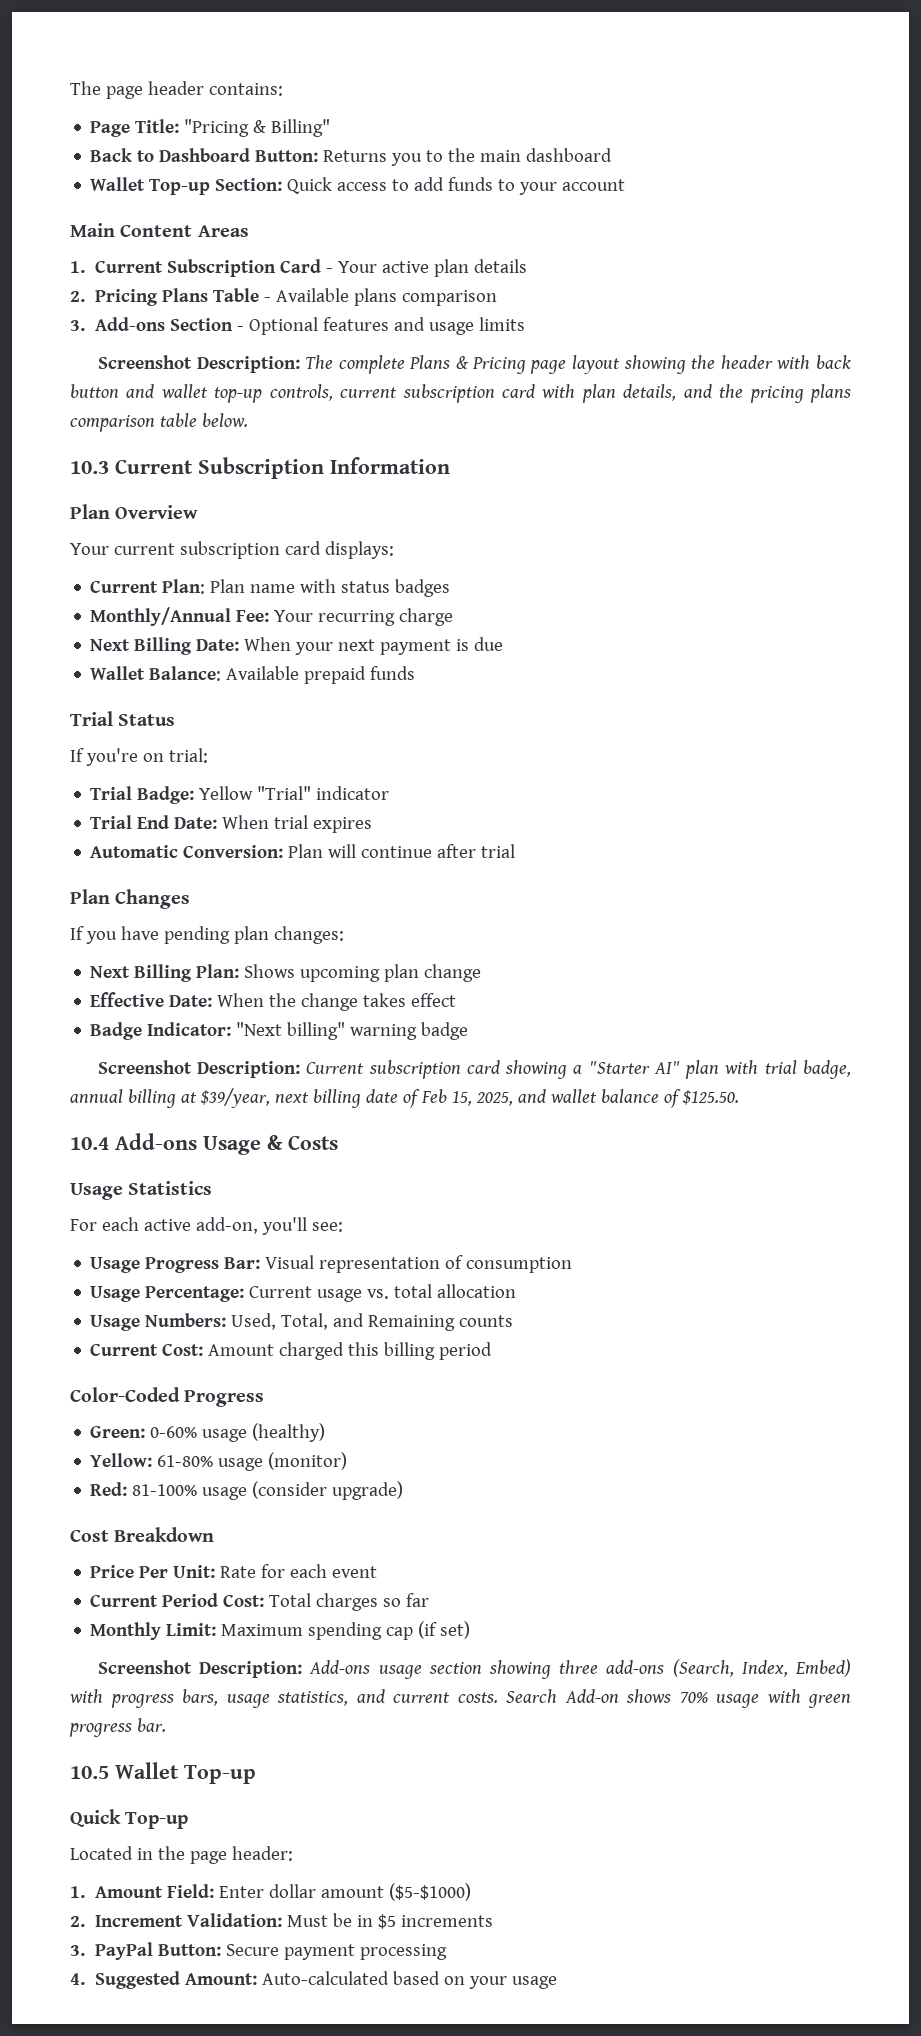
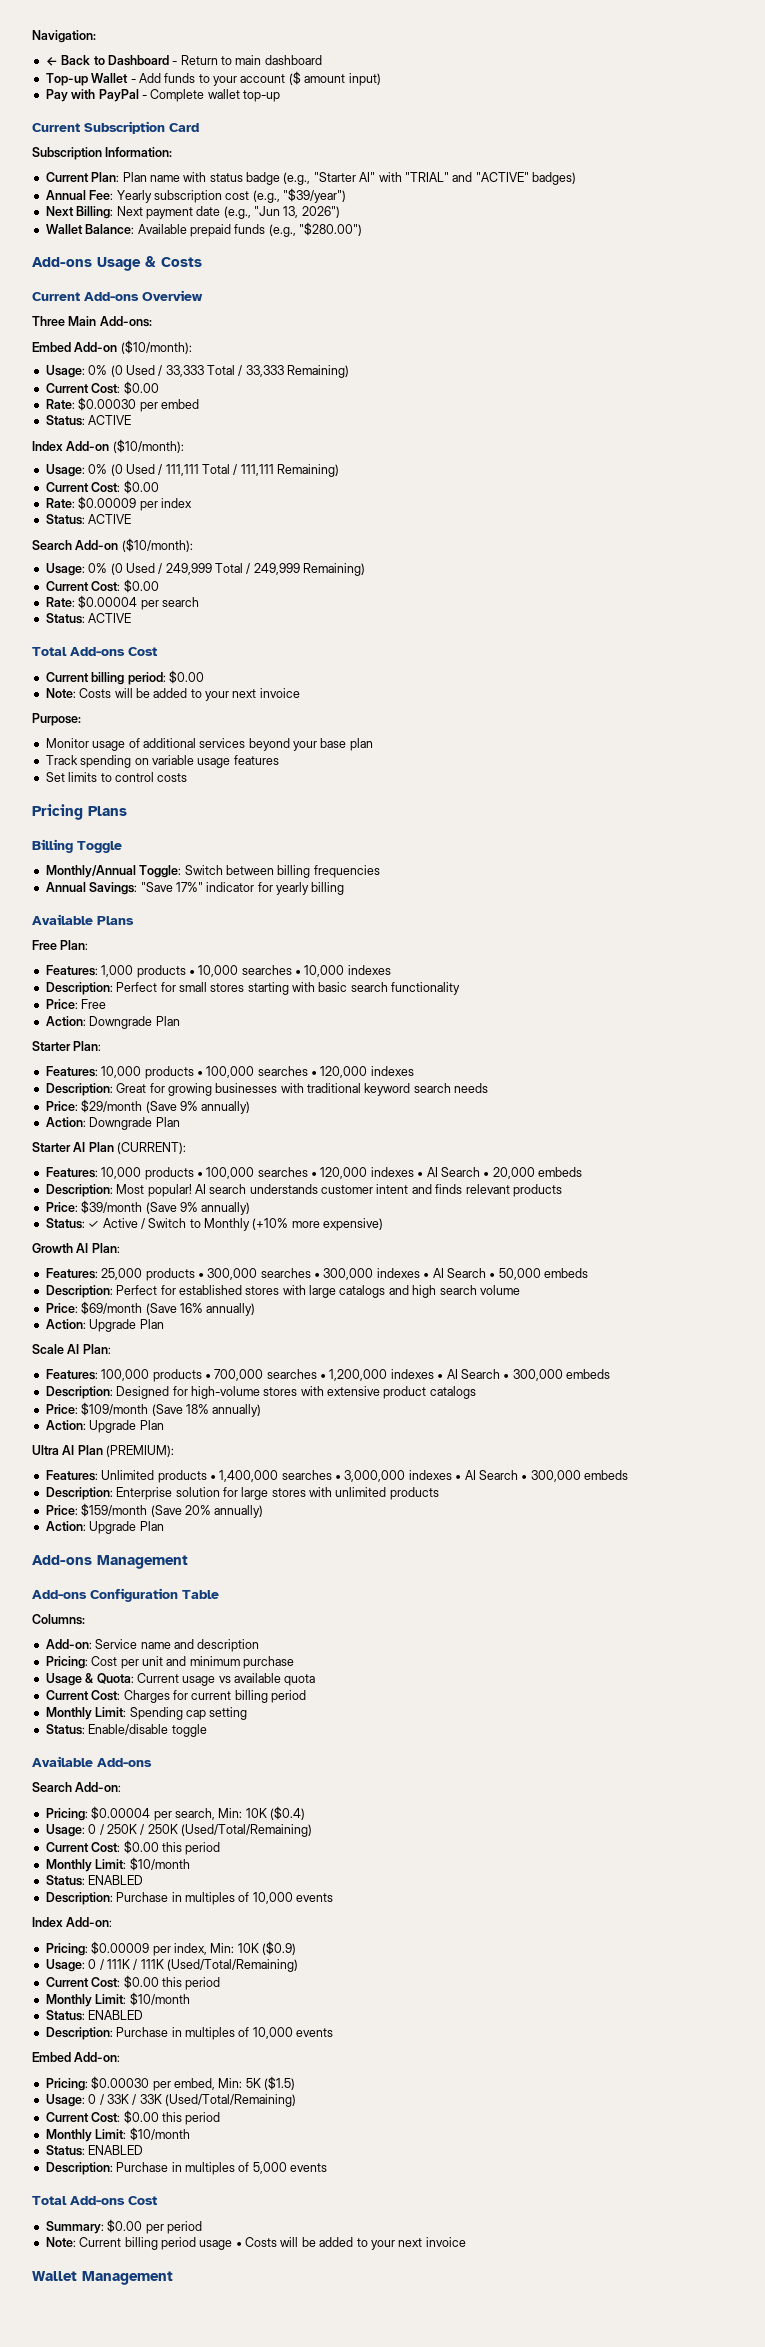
- The page header contains:
- Page Title: "Pricing & Billing"
- Back to Dashboard Button: Returns you to the main dashboard
- Wallet Top-up Section: Quick access to add funds to your account
- Main Content Areas
- 1. Current Subscription Card - Your active plan details
- 2. Pricing Plans Table - Available plans comparison
- 3. Add-ons Section - Optional features and usage limits
- Screenshot Description: The complete Plans & Pricing page layout showing the header with back button and wallet top-up controls, current subscription card with plan details, and the pricing plans comparison table below.
- 10.3 Current Subscription Information
- Plan Overview
- Your current subscription card displays:
+ Navigation:
+ ← Back to Dashboard - Return to main dashboard
+ Top-up Wallet - Add funds to your account ($ amount input)
+ Pay with PayPal - Complete wallet top-up
+ Current Subscription Card
+ Subscription Information:
- Current Plan: Plan name with status badges
- Monthly/Annual Fee: Your recurring charge
- Next Billing Date: When your next payment is due
+ Current Plan: Plan name with status badge (e.g., "Starter AI" with "TRIAL" and "ACTIVE" badges)
+ Annual Fee: Yearly subscription cost (e.g., "$39/year")
+ Next Billing: Next payment date (e.g., "Jun 13, 2026")
- Wallet Balance: Available prepaid funds
- Trial Status
- If you're on trial:
- Trial Badge: Yellow "Trial" indicator
- Trial End Date: When trial expires
- Automatic Conversion: Plan will continue after trial
- Plan Changes
- If you have pending plan changes:
- Next Billing Plan: Shows upcoming plan change
- Effective Date: When the change takes effect
- Badge Indicator: "Next billing" warning badge
- Screenshot Description: Current subscription card showing a "Starter AI" plan with trial badge, annual billing at $39/year, next billing date of Feb 15, 2025, and wallet balance of $125.50.
- 10.4 Add-ons Usage & Costs
- Usage Statistics
- For each active add-on, you'll see:
- Usage Progress Bar: Visual representation of consumption
- Usage Percentage: Current usage vs. total allocation
- Usage Numbers: Used, Total, and Remaining counts
- Current Cost: Amount charged this billing period
- Color-Coded Progress
- Green: 0-60% usage (healthy)
- Yellow: 61-80% usage (monitor)
- Red: 81-100% usage (consider upgrade)
- Cost Breakdown
- Price Per Unit: Rate for each event
- Current Period Cost: Total charges so far
- Monthly Limit: Maximum spending cap (if set)
- Screenshot Description: Add-ons usage section showing three add-ons (Search, Index, Embed) with progress bars, usage statistics, and current costs. Search Add-on shows 70% usage with green progress bar.
- 10.5 Wallet Top-up
- Quick Top-up
- Located in the page header:
- 1. Amount Field: Enter dollar amount ($5-$1000)
- 2. Increment Validation: Must be in $5 increments
- 3. PayPal Button: Secure payment processing
- 4. Suggested Amount: Auto-calculated based on your usage
+ Wallet Balance: Available prepaid funds (e.g., "$280.00")
+ Add-ons Usage & Costs
+ Current Add-ons Overview
+ Three Main Add-ons:
+ Embed Add-on ($10/month):
+ Usage: 0% (0 Used / 33,333 Total / 33,333 Remaining)
+ Current Cost: $0.00
+ Rate: $0.00030 per embed
+ Status: ACTIVE
+ Index Add-on ($10/month):
+ Usage: 0% (0 Used / 111,111 Total / 111,111 Remaining)
+ Current Cost: $0.00
+ Rate: $0.00009 per index
+ Status: ACTIVE
+ Search Add-on ($10/month):
+ Usage: 0% (0 Used / 249,999 Total / 249,999 Remaining)
+ Current Cost: $0.00
+ Rate: $0.00004 per search
+ Status: ACTIVE
+ Total Add-ons Cost
+ Current billing period: $0.00
+ Note: Costs will be added to your next invoice
+ Purpose:
+ Monitor usage of additional services beyond your base plan
+ Track spending on variable usage features
+ Set limits to control costs
+ Pricing Plans
+ Billing Toggle
+ Monthly/Annual Toggle: Switch between billing frequencies
+ Annual Savings: "Save 17%" indicator for yearly billing
+ Available Plans
+ Free Plan:
+ Features: 1,000 products • 10,000 searches • 10,000 indexes
+ Description: Perfect for small stores starting with basic search functionality
+ Price: Free
+ Action: Downgrade Plan
+ Starter Plan:
+ Features: 10,000 products • 100,000 searches • 120,000 indexes
+ Description: Great for growing businesses with traditional keyword search needs
+ Price: $29/month (Save 9% annually)
+ Action: Downgrade Plan
+ Starter AI Plan (CURRENT):
+ Features: 10,000 products • 100,000 searches • 120,000 indexes • AI Search • 20,000 embeds
+ Description: Most popular! AI search understands customer intent and finds relevant products
+ Price: $39/month (Save 9% annually)
+ Status: ✓ Active / Switch to Monthly (+10% more expensive)
+ Growth AI Plan:
+ Features: 25,000 products • 300,000 searches • 300,000 indexes • AI Search • 50,000 embeds
+ Description: Perfect for established stores with large catalogs and high search volume
+ Price: $69/month (Save 16% annually)
+ Action: Upgrade Plan
+ Scale AI Plan:
+ Features: 100,000 products • 700,000 searches • 1,200,000 indexes • AI Search • 300,000 embeds
+ Description: Designed for high-volume stores with extensive product catalogs
+ Price: $109/month (Save 18% annually)
+ Action: Upgrade Plan
+ Ultra AI Plan (PREMIUM):
+ Features: Unlimited products • 1,400,000 searches • 3,000,000 indexes • AI Search • 300,000 embeds
+ Description: Enterprise solution for large stores with unlimited products
+ Price: $159/month (Save 20% annually)
+ Action: Upgrade Plan
+ Add-ons Management
+ Add-ons Configuration Table
+ Columns:
+ Add-on: Service name and description
+ Pricing: Cost per unit and minimum purchase
+ Usage & Quota: Current usage vs available quota
+ Current Cost: Charges for current billing period
+ Monthly Limit: Spending cap setting
+ Status: Enable/disable toggle
+ Available Add-ons
+ Search Add-on:
+ Pricing: $0.00004 per search, Min: 10K ($0.4)
+ Usage: 0 / 250K / 250K (Used/Total/Remaining)
+ Current Cost: $0.00 this period
+ Monthly Limit: $10/month
+ Status: ENABLED
+ Description: Purchase in multiples of 10,000 events
+ Index Add-on:
+ Pricing: $0.00009 per index, Min: 10K ($0.9)
+ Usage: 0 / 111K / 111K (Used/Total/Remaining)
+ Current Cost: $0.00 this period
+ Monthly Limit: $10/month
+ Status: ENABLED
+ Description: Purchase in multiples of 10,000 events
+ Embed Add-on:
+ Pricing: $0.00030 per embed, Min: 5K ($1.5)
+ Usage: 0 / 33K / 33K (Used/Total/Remaining)
+ Current Cost: $0.00 this period
+ Monthly Limit: $10/month
+ Status: ENABLED
+ Description: Purchase in multiples of 5,000 events
+ Total Add-ons Cost
+ Summary: $0.00 per period
+ Note: Current billing period usage • Costs will be added to your next invoice
+ Wallet Management

